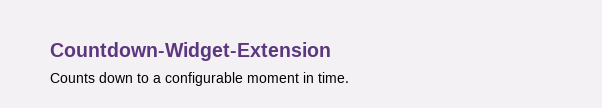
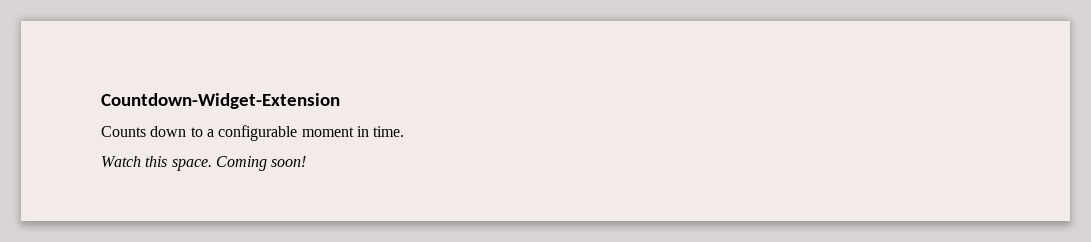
+ Watch this space. Coming soon!

